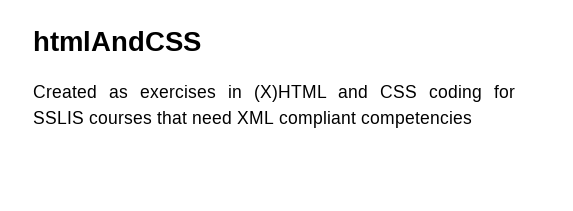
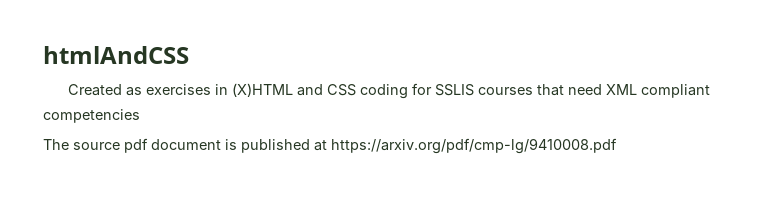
+ The source pdf document is published at https://arxiv.org/pdf/cmp-lg/9410008.pdf

